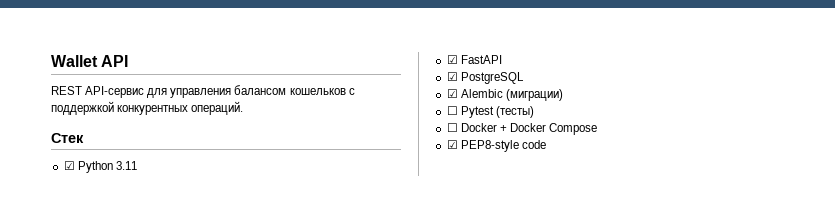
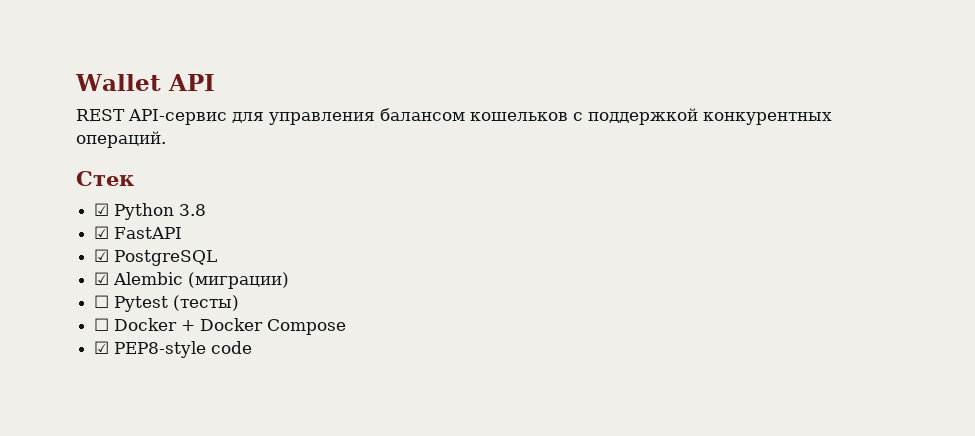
- ☑ Python 3.11
+ ☑ Python 3.8

